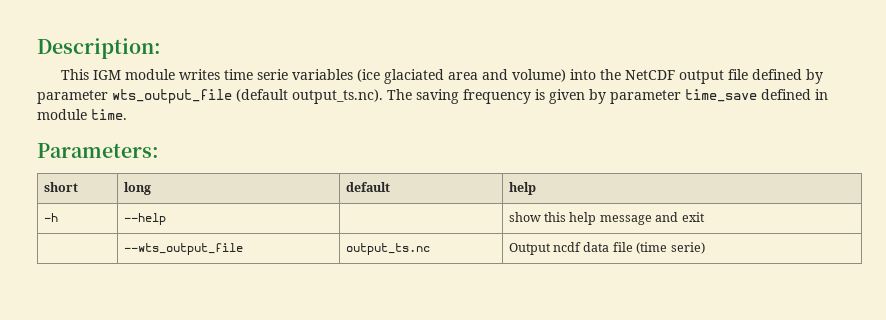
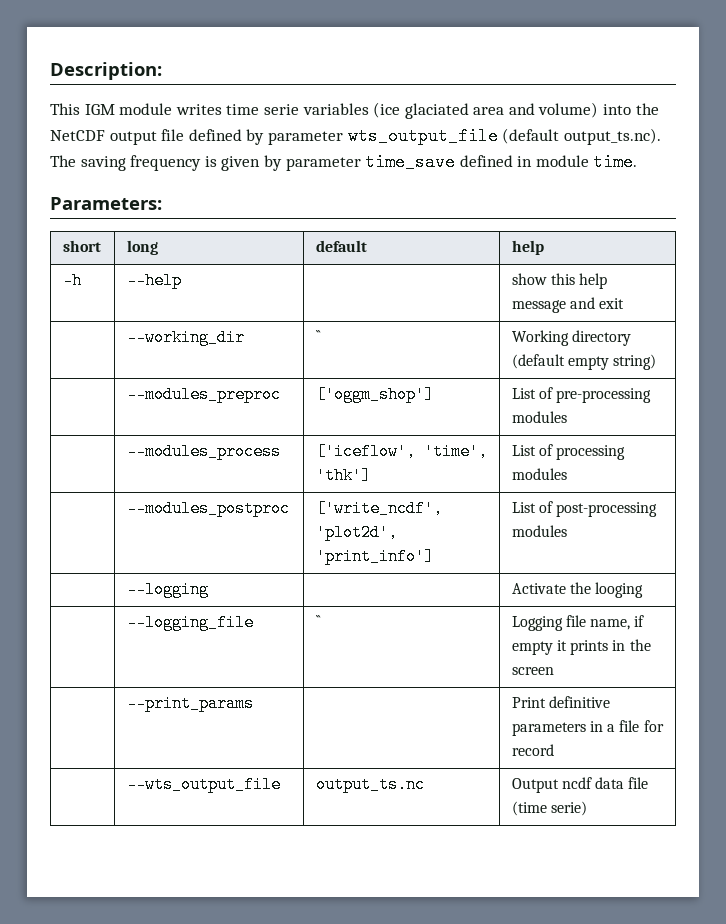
+ | --working_dir | `` | Working directory (default empty string)
+ | --modules_preproc | ['oggm_shop'] | List of pre-processing modules
+ | --modules_process | ['iceflow', 'time', 'thk'] | List of processing modules
+ | --modules_postproc | ['write_ncdf', 'plot2d', 'print_info'] | List of post-processing modules
+ | --logging | | Activate the looging
+ | --logging_file | `` | Logging file name, if empty it prints in the screen
+ | --print_params | | Print definitive parameters in a file for record

